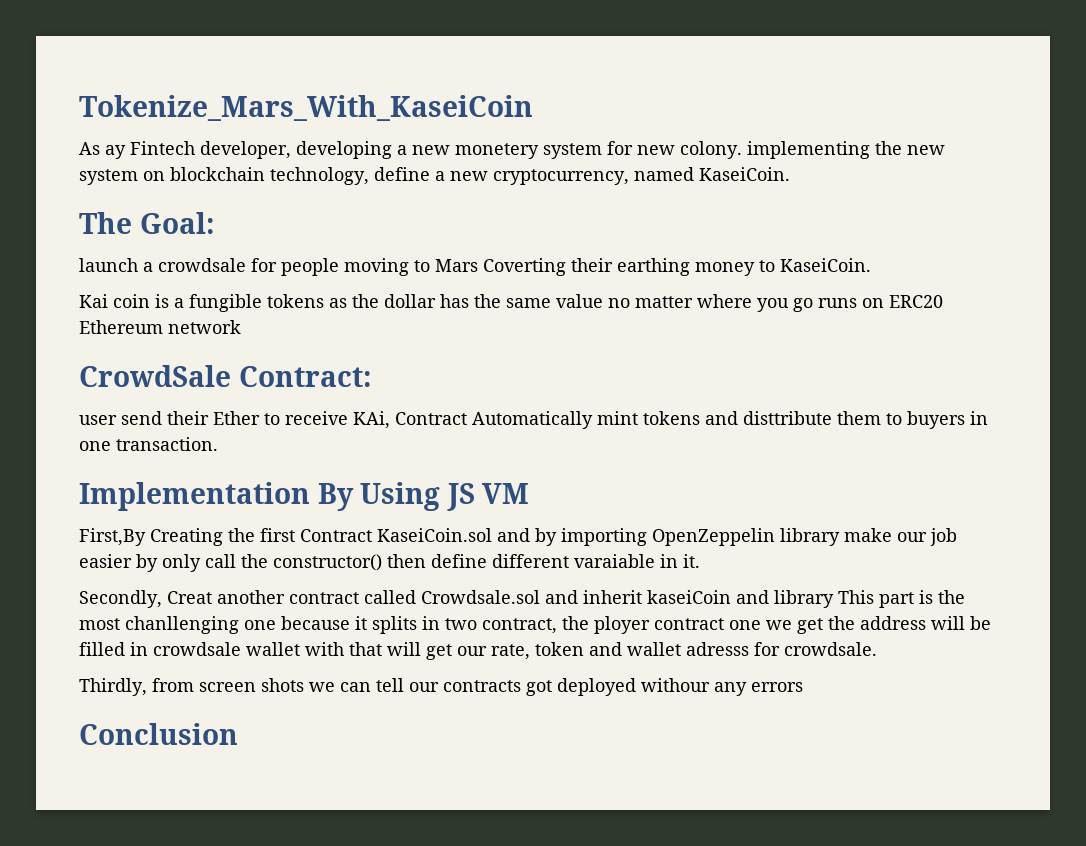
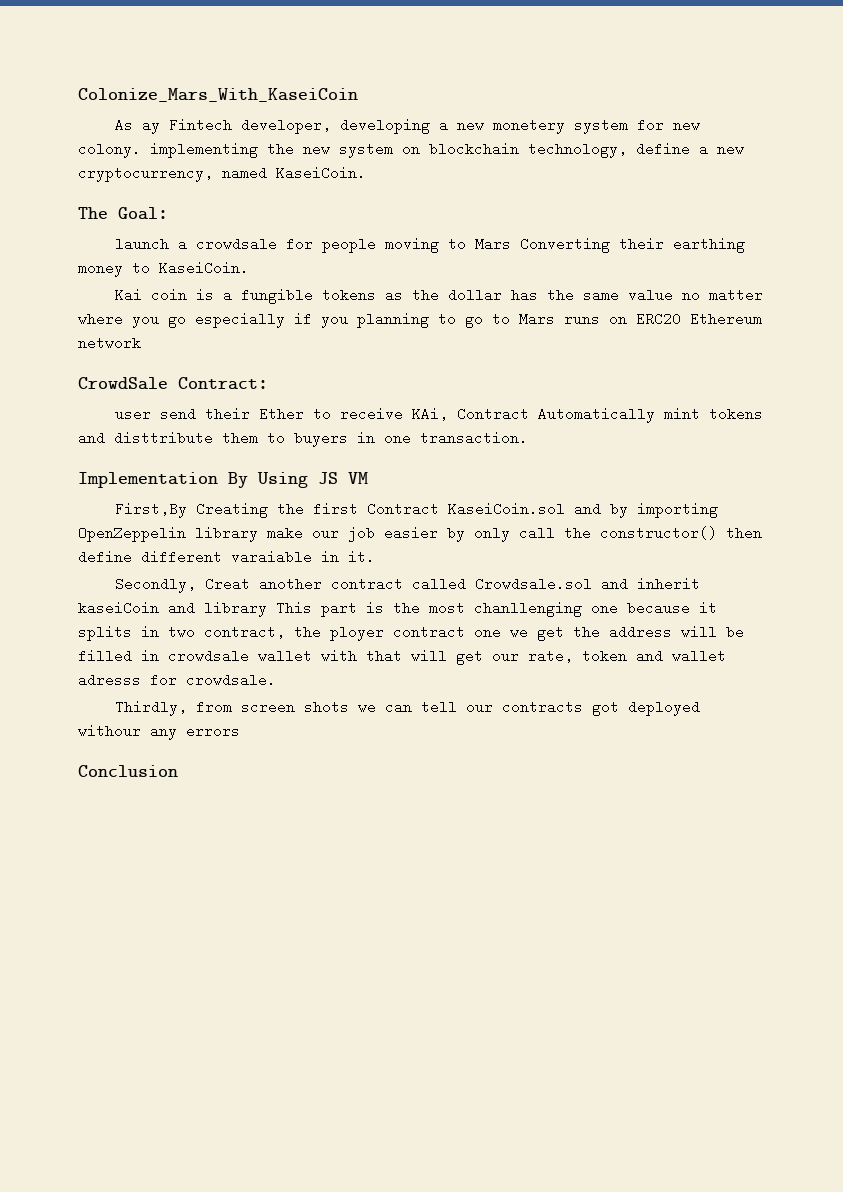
- Tokenize_Mars_With_KaseiCoin
+ Colonize_Mars_With_KaseiCoin
- launch a crowdsale for people moving to Mars Coverting their earthing money to KaseiCoin.
+ launch a crowdsale for people moving to Mars Converting their earthing money to KaseiCoin.
- Kai coin is a fungible tokens as the dollar has the same value no matter where you go runs on ERC20 Ethereum network
+ Kai coin is a fungible tokens as the dollar has the same value no matter where you go especially if you planning to go to Mars runs on ERC20 Ethereum network

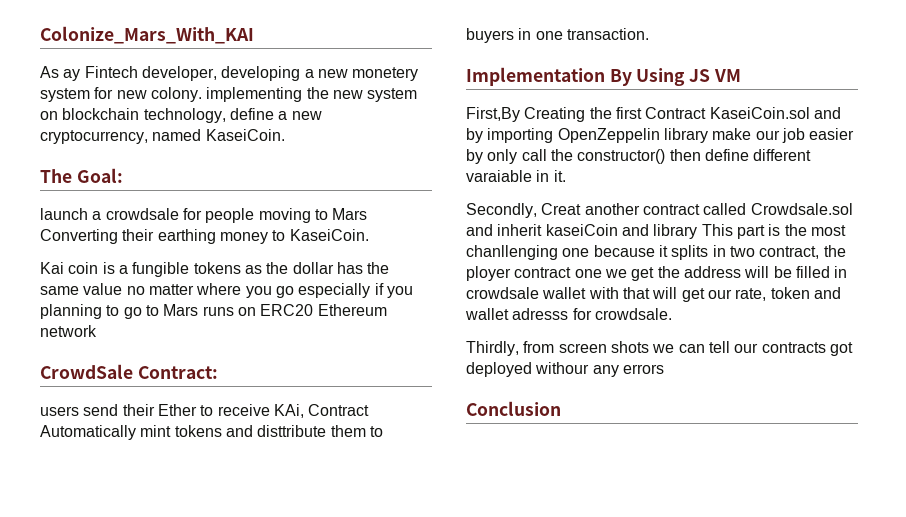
- Colonize_Mars_With_KaseiCoin
+ Colonize_Mars_With_KAI
- user send their Ether to receive KAi, Contract Automatically mint tokens and disttribute them to buyers in one transaction.
+ users send their Ether to receive KAi, Contract Automatically mint tokens and disttribute them to buyers in one transaction.

